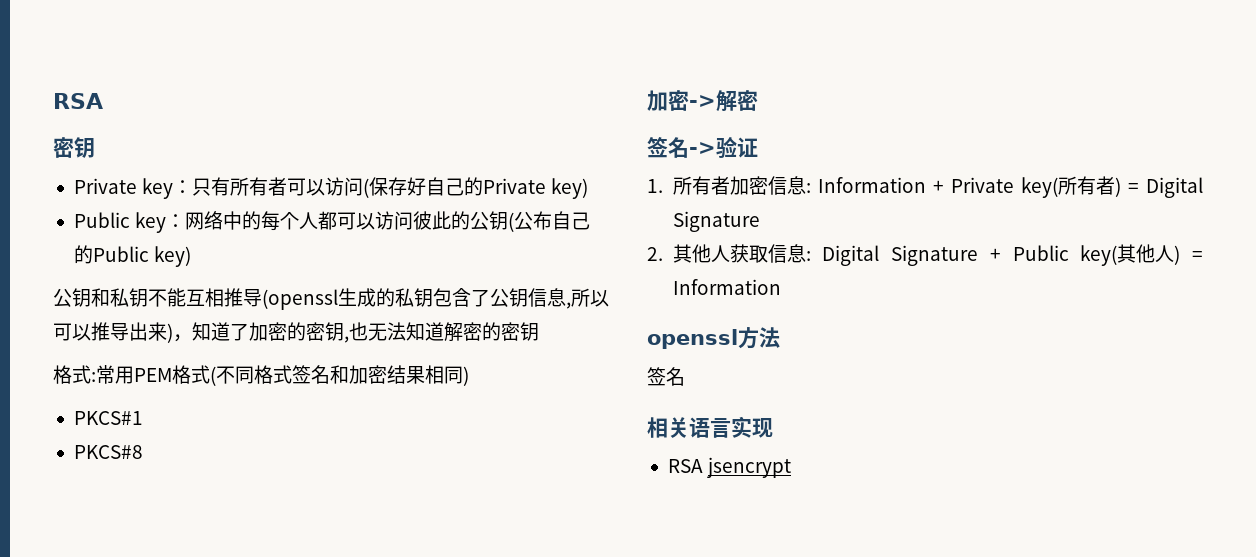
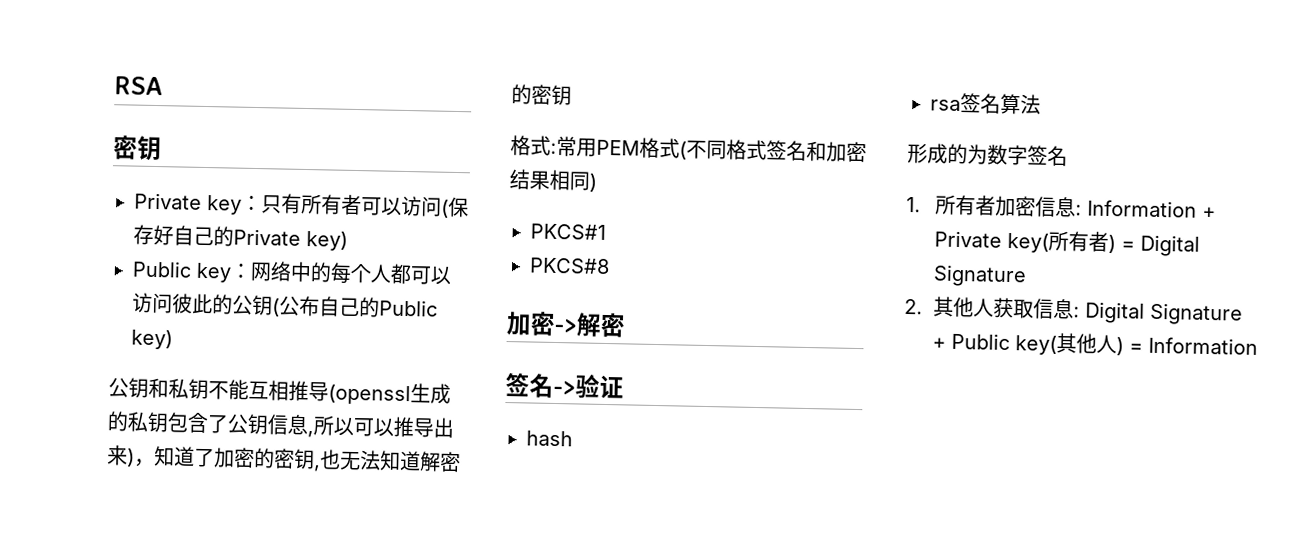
+ hash
+ rsa签名算法
+ 形成的为数字签名
- openssl方法
- 签名
- 相关语言实现
- RSA jsencrypt

